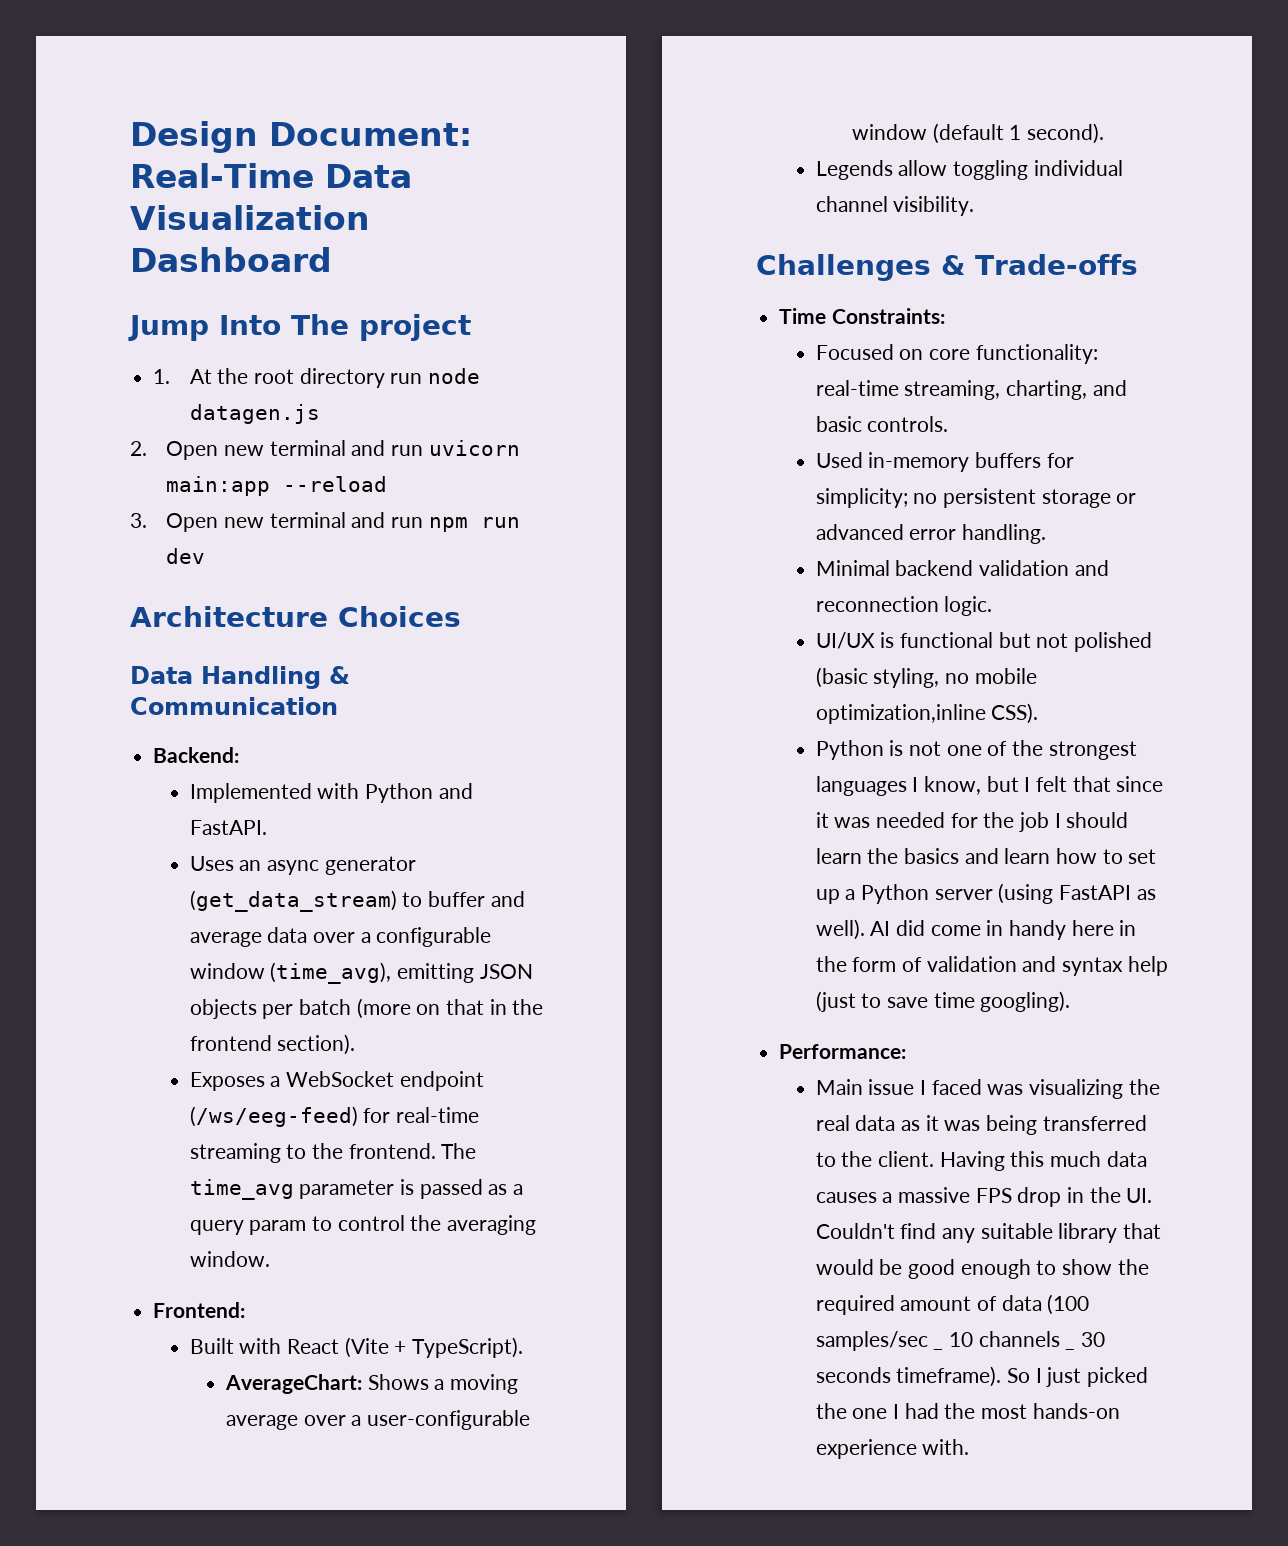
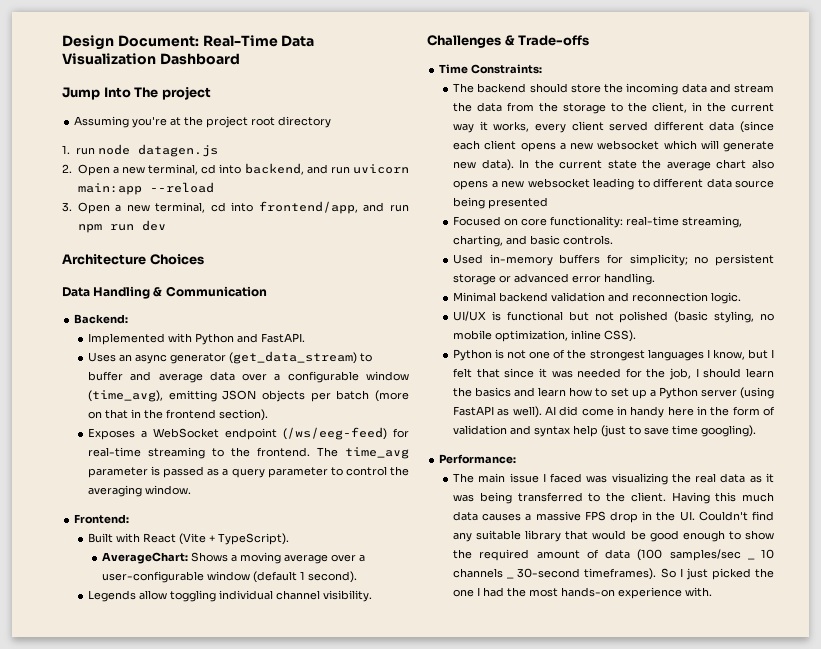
- 1. At the root directory run node datagen.js
+ Assuming you're at the project root directory
+ 1. run node datagen.js
- 2. Open new terminal and run uvicorn main:app --reload
+ 2. Open a new terminal, cd into backend, and run uvicorn main:app --reload
- 3. Open new terminal and run npm run dev
+ 3. Open a new terminal, cd into frontend/app, and run npm run dev
- The time_avg parameter is passed as a query param to control the averaging window.
+ The time_avg parameter is passed as a query parameter to control the averaging window.
+ The backend should store the incoming data and stream the data from the storage to the client, in the current way it works, every client served different data (since each client opens a new websocket which will generate new data). In the current state the average chart also opens a new websocket leading to different data source being presented
- UI/UX is functional but not polished (basic styling, no mobile optimization,inline CSS).
+ UI/UX is functional but not polished (basic styling, no mobile optimization, inline CSS).
- Python is not one of the strongest languages I know, but I felt that since it was needed for the job I should learn the basics and learn how to set up a Python server (using FastAPI as well).
+ Python is not one of the strongest languages I know, but I felt that since it was needed for the job, I should learn the basics and learn how to set up a Python server (using FastAPI as well).
- Main issue I faced was visualizing the real data as it was being transferred to the client.
+ The main issue I faced was visualizing the real data as it was being transferred to the client.
- Having this much data causes a massive FPS drop in the UI. Couldn't find any suitable library that would be good enough to show the required amount of data (100 samples/sec _ 10 channels _ 30 seconds timeframe).
+ Having this much data causes a massive FPS drop in the UI. Couldn't find any suitable library that would be good enough to show the required amount of data (100 samples/sec _ 10 channels _ 30-second timeframes).

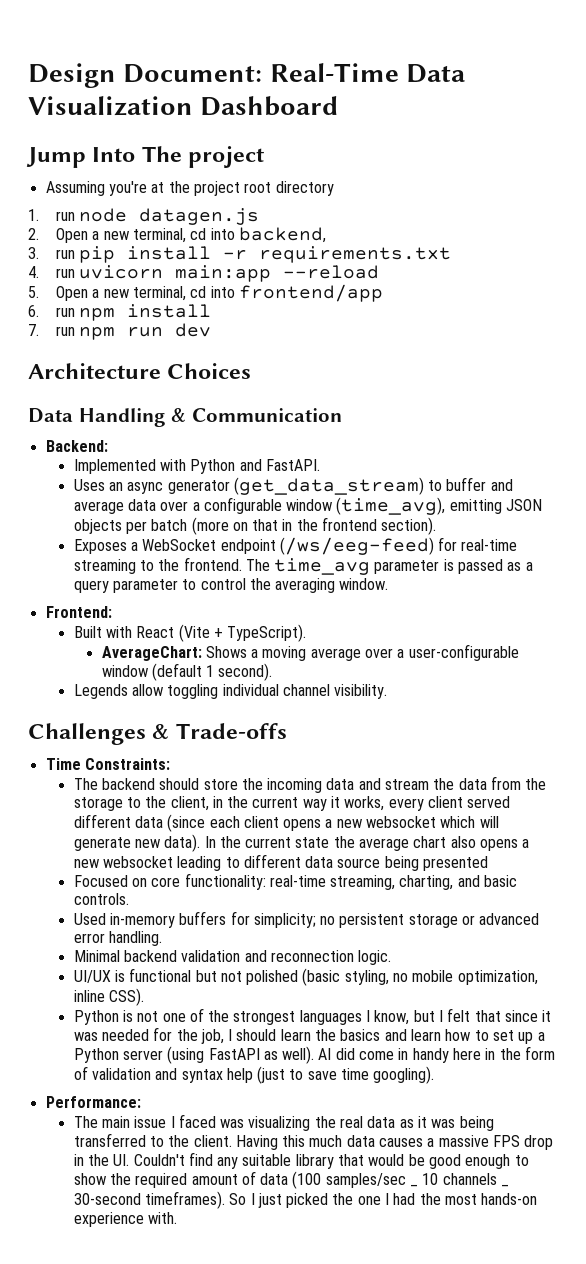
- 2. Open a new terminal, cd into backend, and run uvicorn main:app --reload
+ 2. Open a new terminal, cd into backend,
+ 3. run pip install -r requirements.txt
+ 4. run uvicorn main:app --reload
- 3. Open a new terminal, cd into frontend/app, and run npm run dev
+ 5. Open a new terminal, cd into frontend/app
+ 6. run npm install
+ 7. run npm run dev

